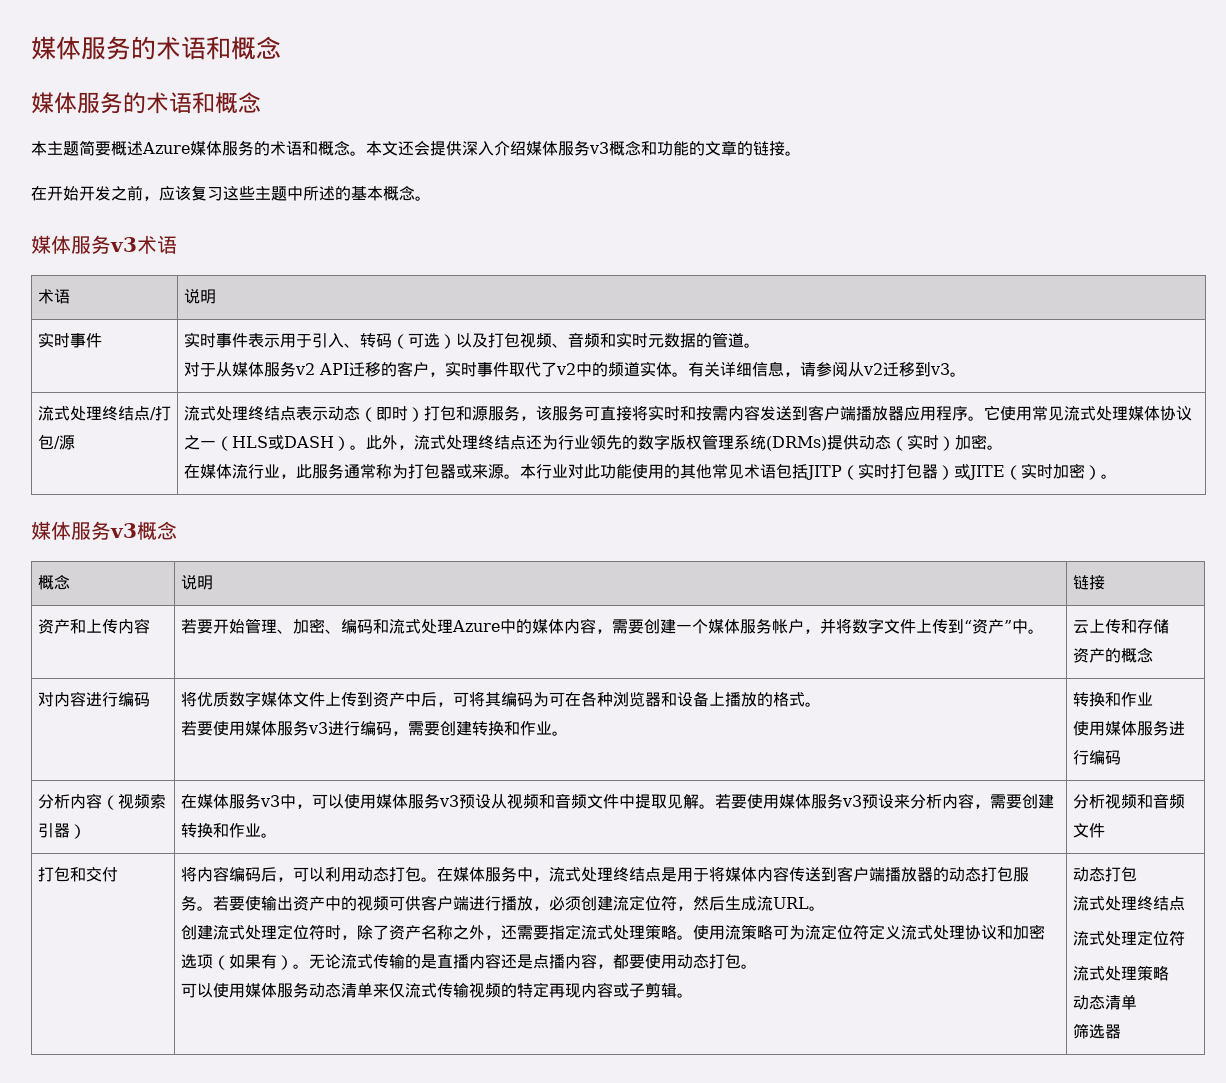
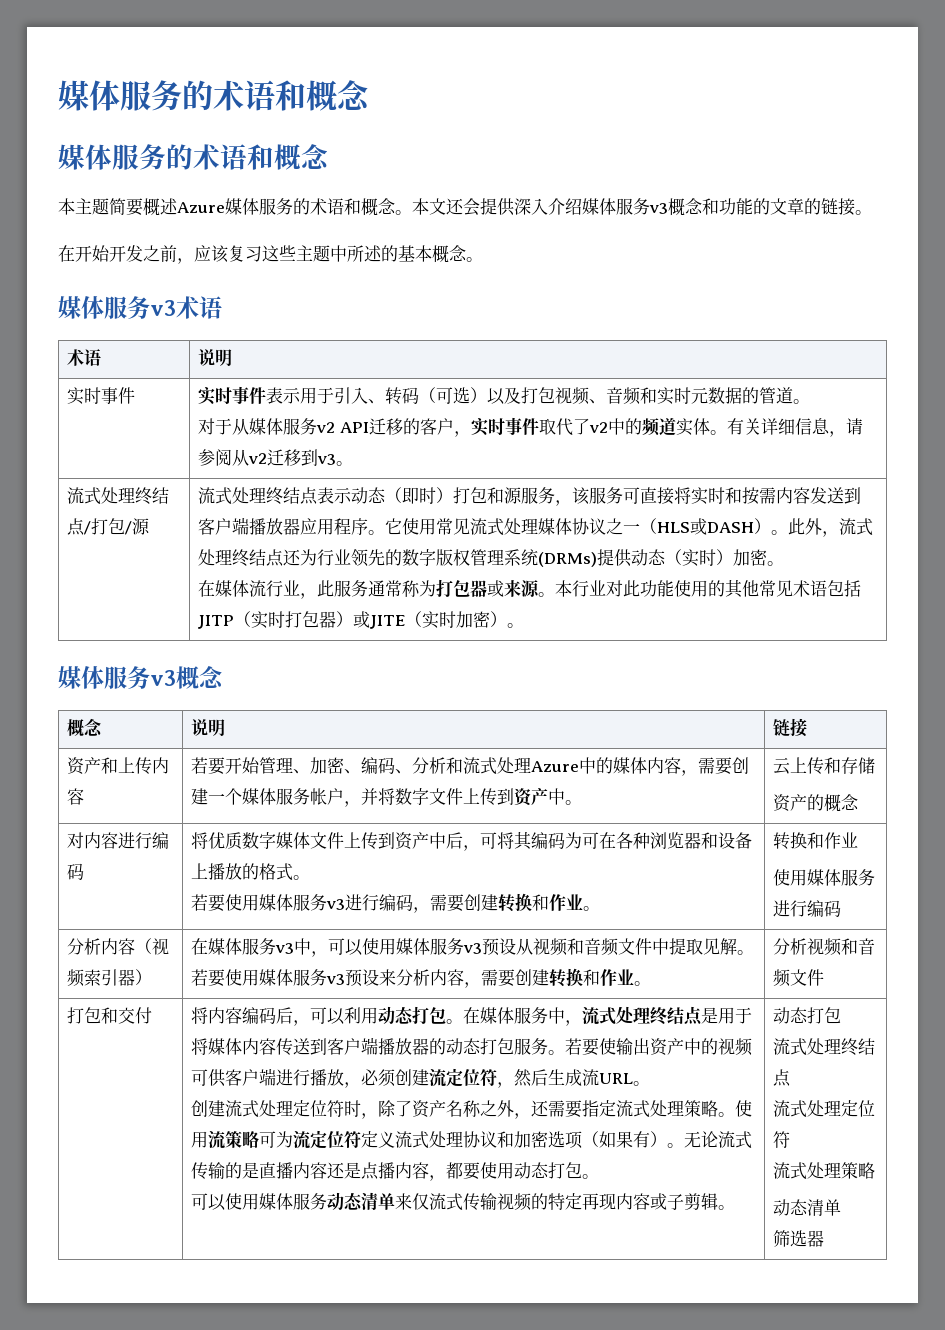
- 资产和上传内容 | 若要开始管理、加密、编码和流式处理Azure中的媒体内容，需要创建一个媒体服务帐户，并将数字文件上传到“资产”中。 | 云上传和存储
+ 资产和上传内容 | 若要开始管理、加密、编码、分析和流式处理Azure中的媒体内容，需要创建一个媒体服务帐户，并将数字文件上传到资产中。 | 云上传和存储

